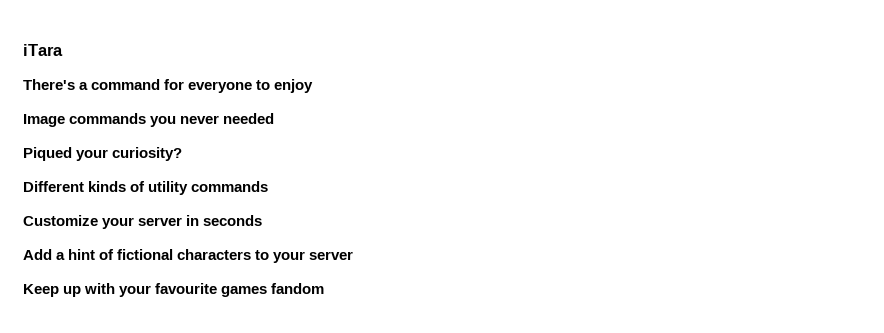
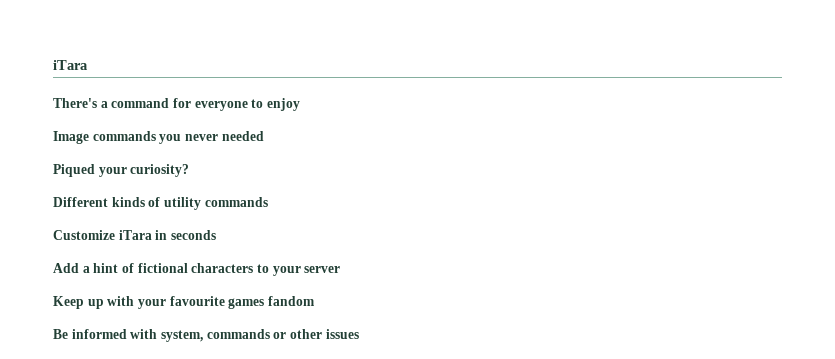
- Customize your server in seconds
+ Customize iTara in seconds
+ Be informed with system, commands or other issues

